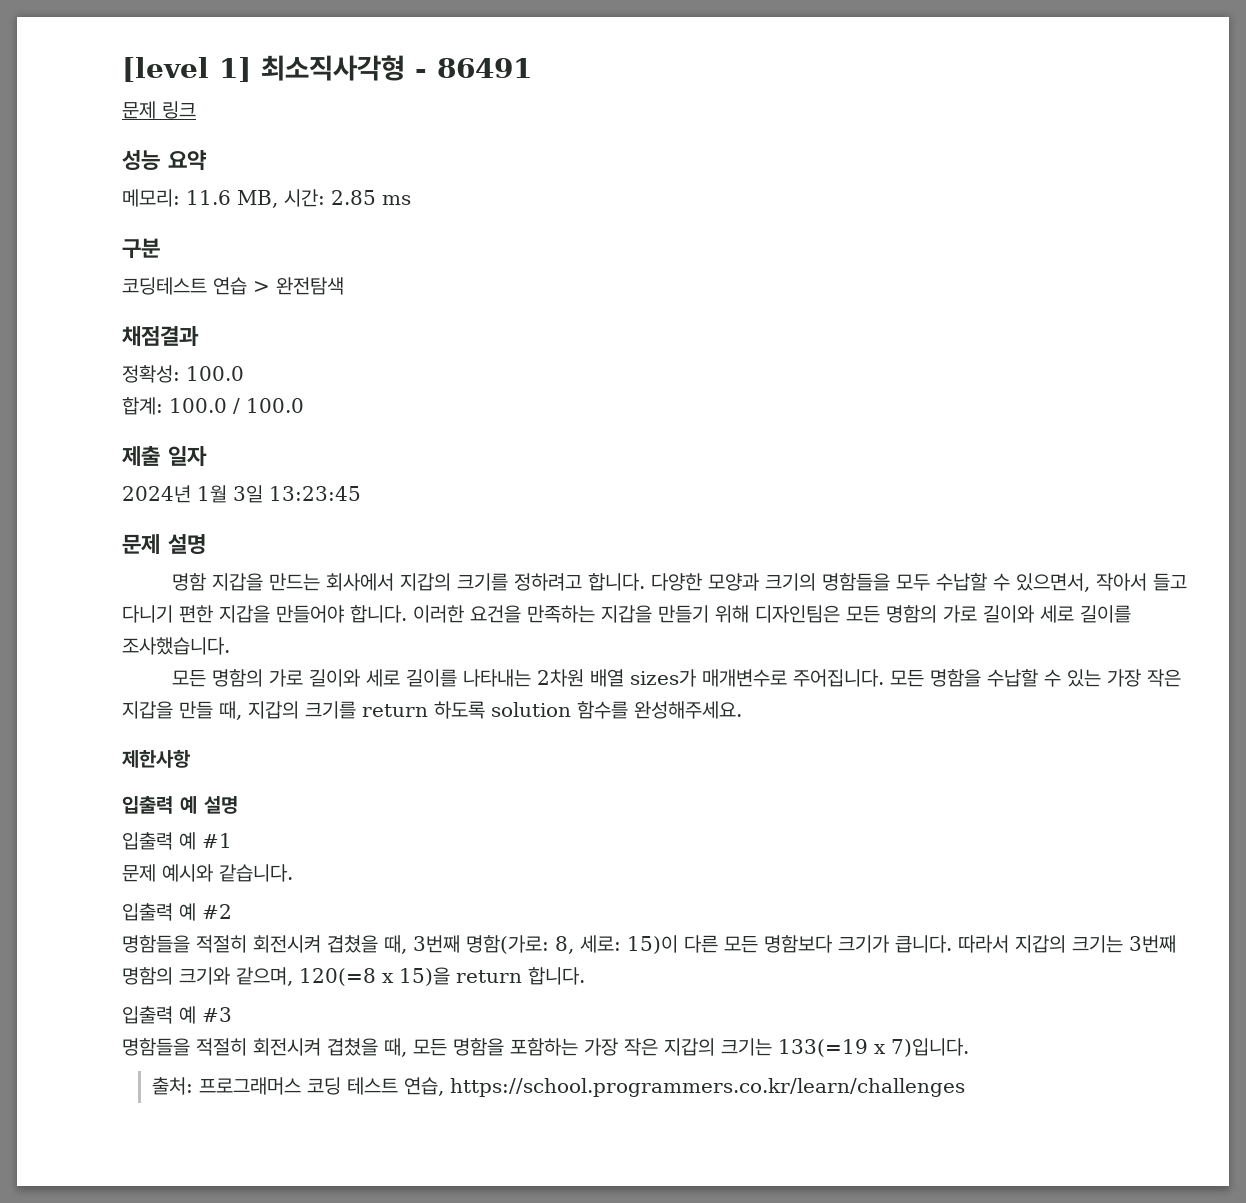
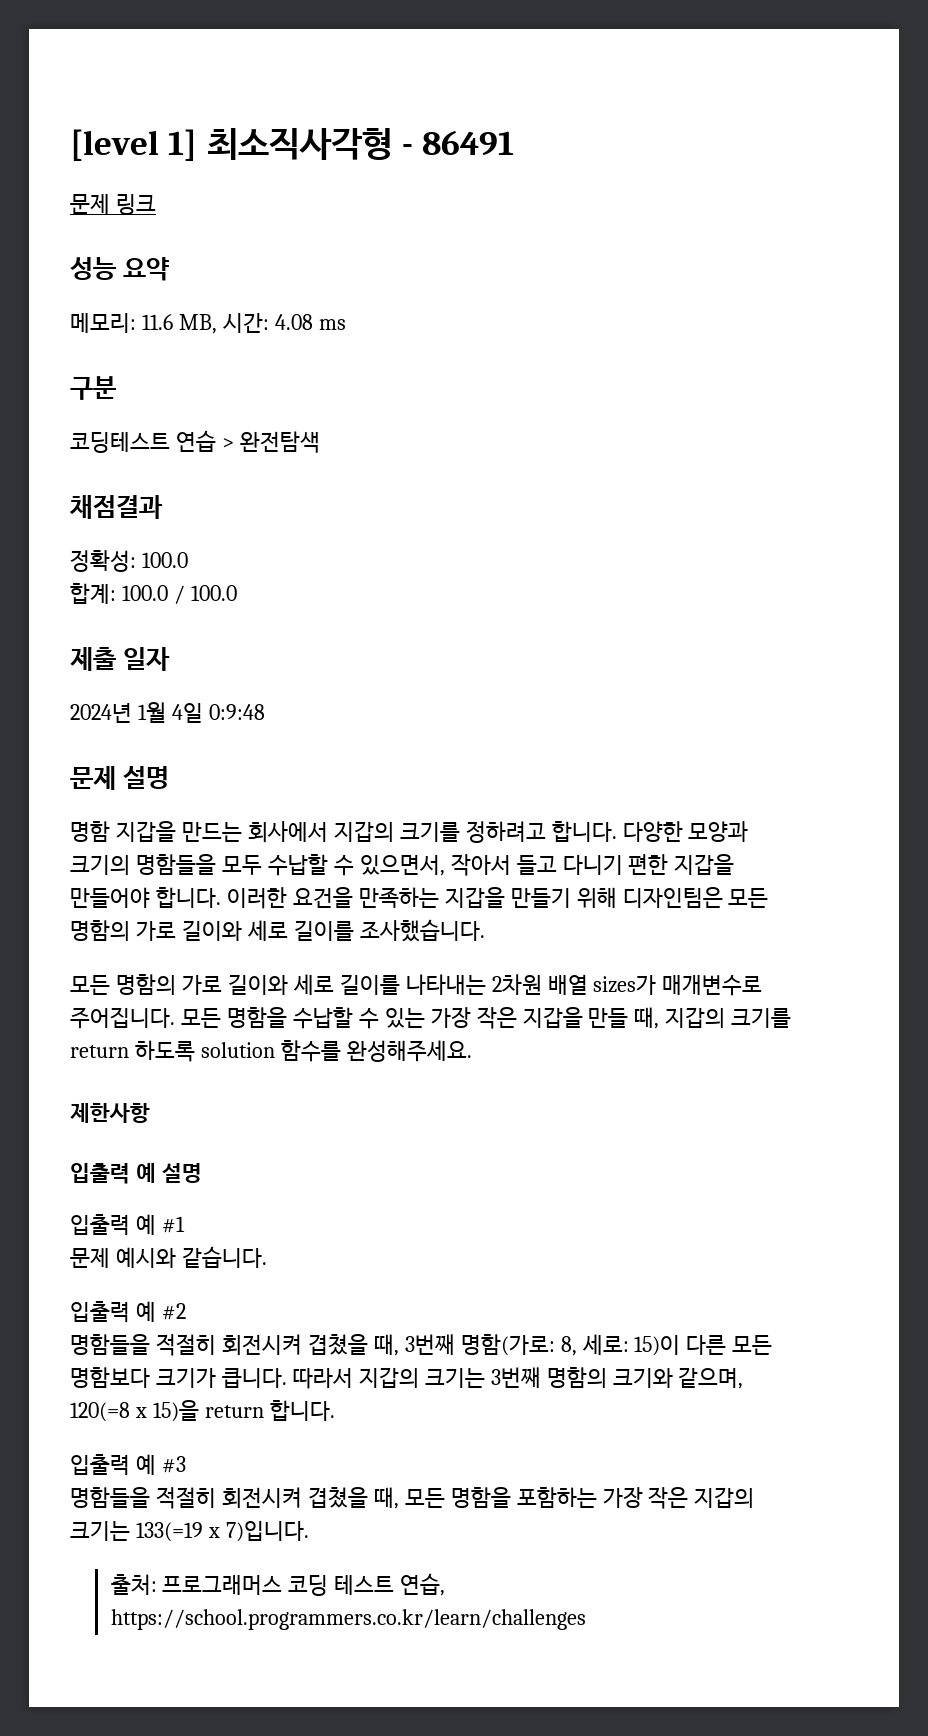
- 메모리: 11.6 MB, 시간: 2.85 ms
+ 메모리: 11.6 MB, 시간: 4.08 ms
- 2024년 1월 3일 13:23:45
+ 2024년 1월 4일 0:9:48

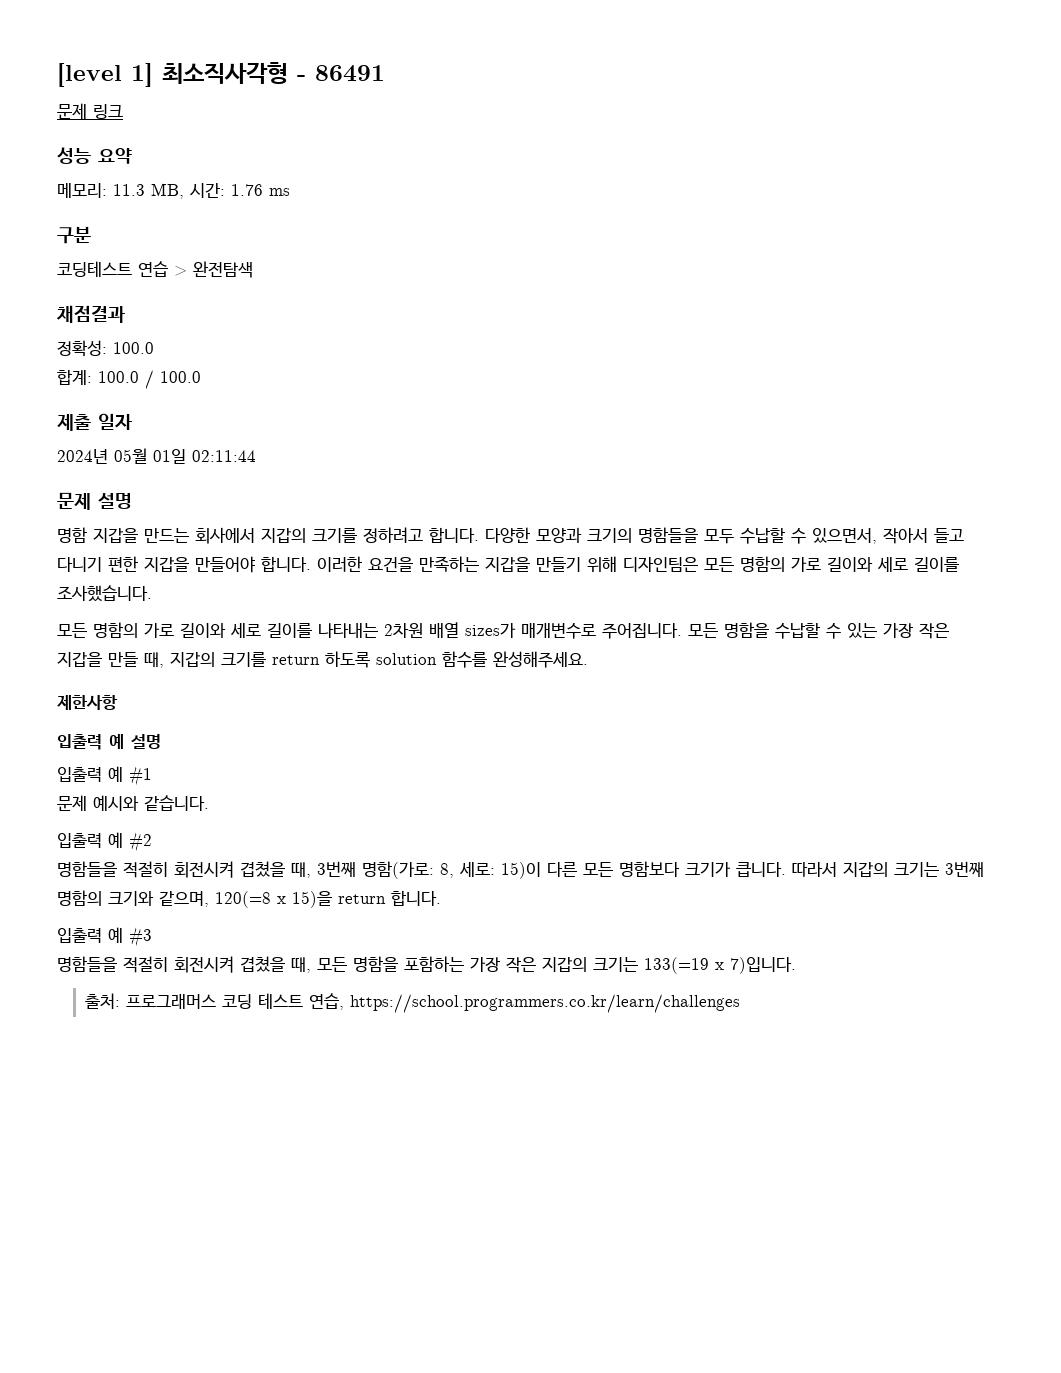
- 메모리: 11.6 MB, 시간: 4.08 ms
+ 메모리: 11.3 MB, 시간: 1.76 ms
- 2024년 1월 4일 0:9:48
+ 2024년 05월 01일 02:11:44

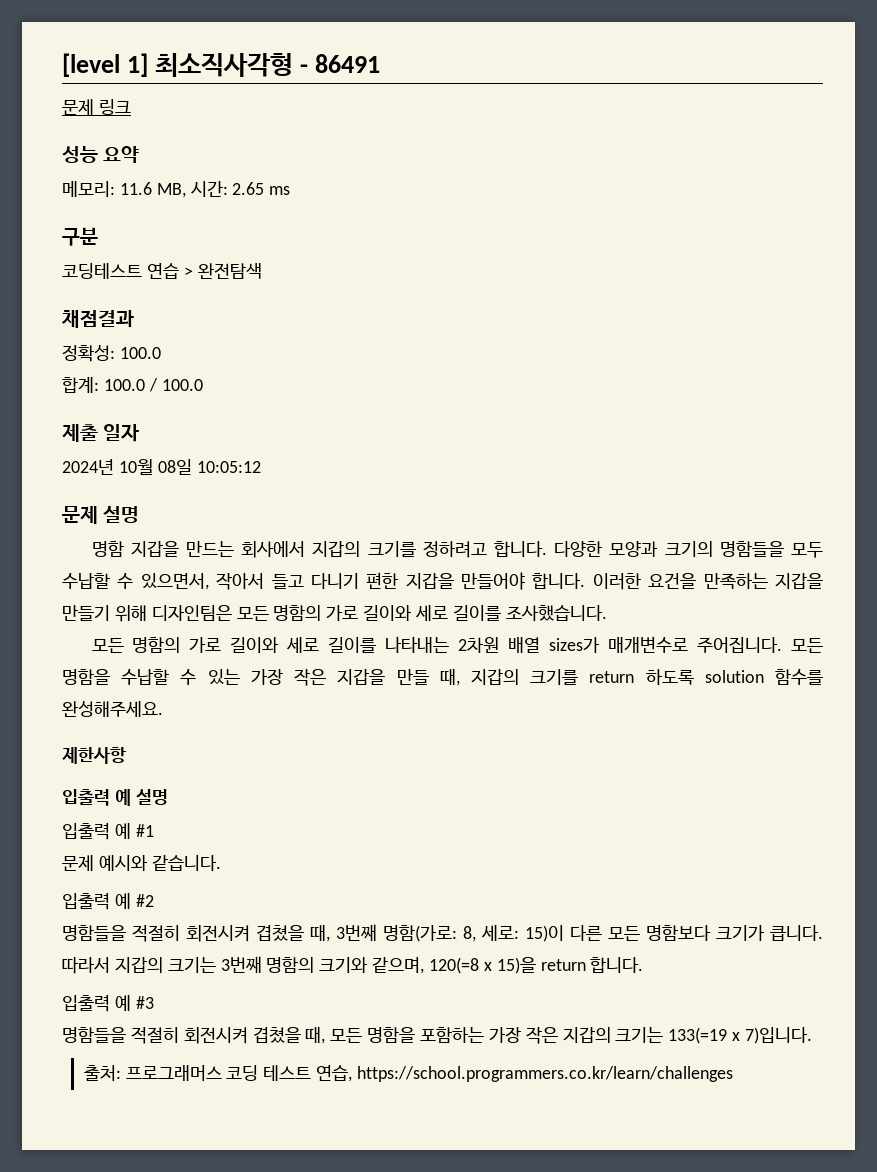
- 메모리: 11.3 MB, 시간: 1.76 ms
+ 메모리: 11.6 MB, 시간: 2.65 ms
- 2024년 05월 01일 02:11:44
+ 2024년 10월 08일 10:05:12

